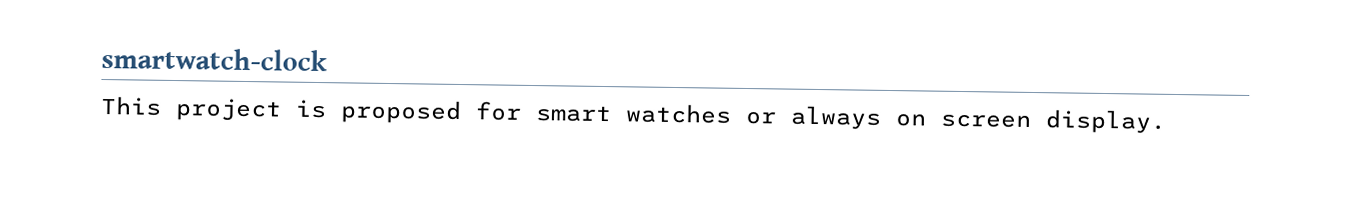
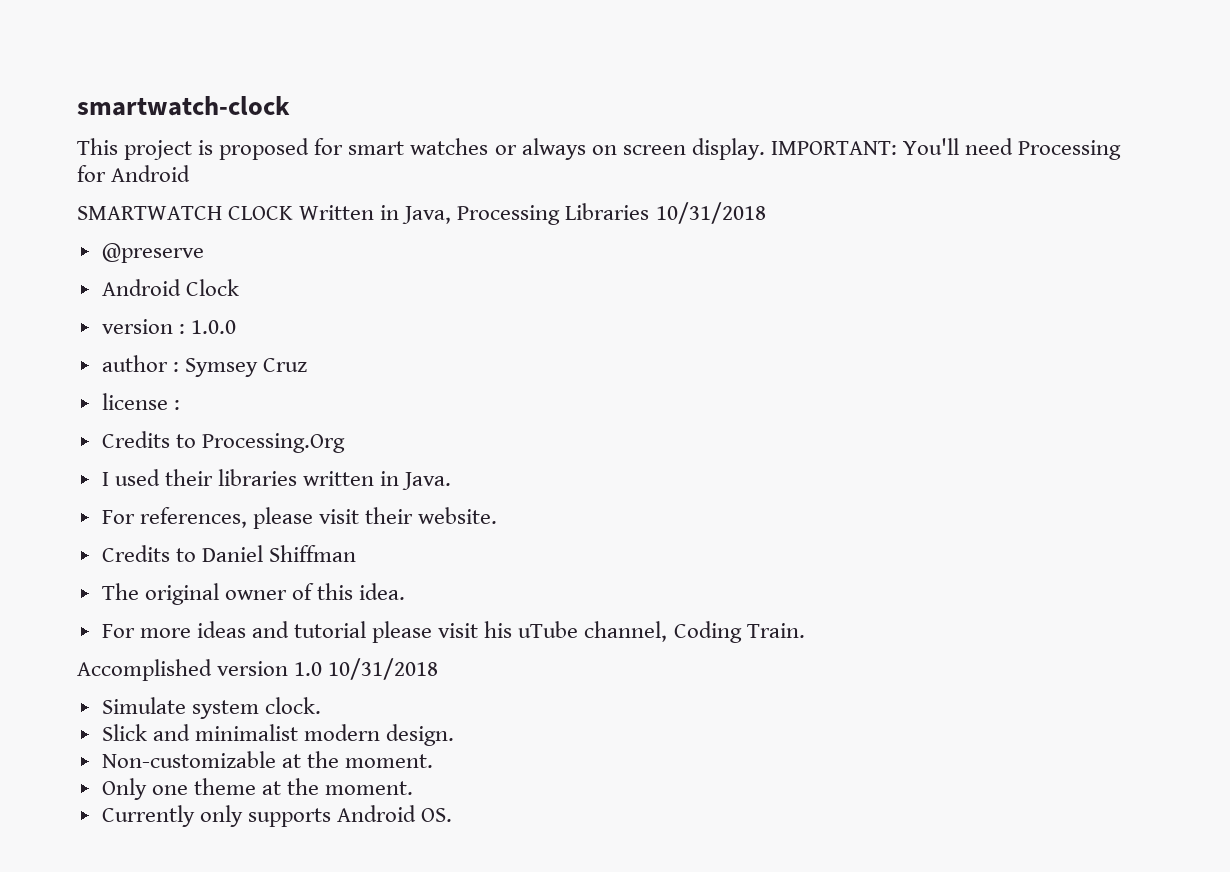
+ IMPORTANT: You'll need Processing for Android
+ SMARTWATCH CLOCK Written in Java, Processing Libraries 10/31/2018
+ @preserve
+ Android Clock
+ version : 1.0.0
+ author : Symsey Cruz
+ license :
+ Credits to Processing.Org
+ I used their libraries written in Java.
+ For references, please visit their website.
+ Credits to Daniel Shiffman
+ The original owner of this idea.
+ For more ideas and tutorial please visit his uTube channel, Coding Train.
+ Accomplished version 1.0 10/31/2018
+ Simulate system clock.
+ Slick and minimalist modern design.
+ Non-customizable at the moment.
+ Only one theme at the moment.
+ Currently only supports Android OS.

